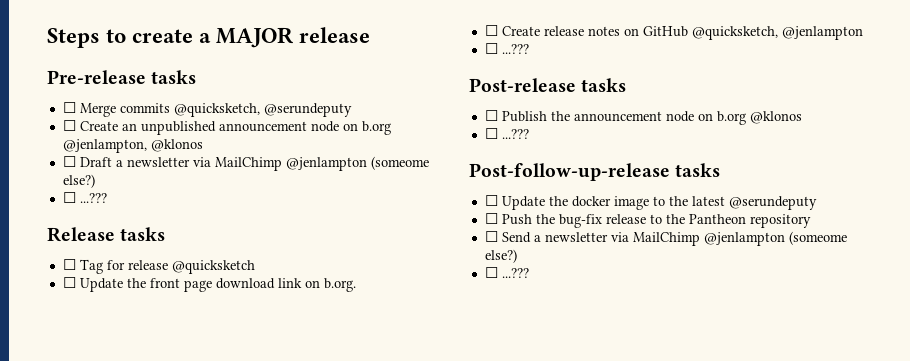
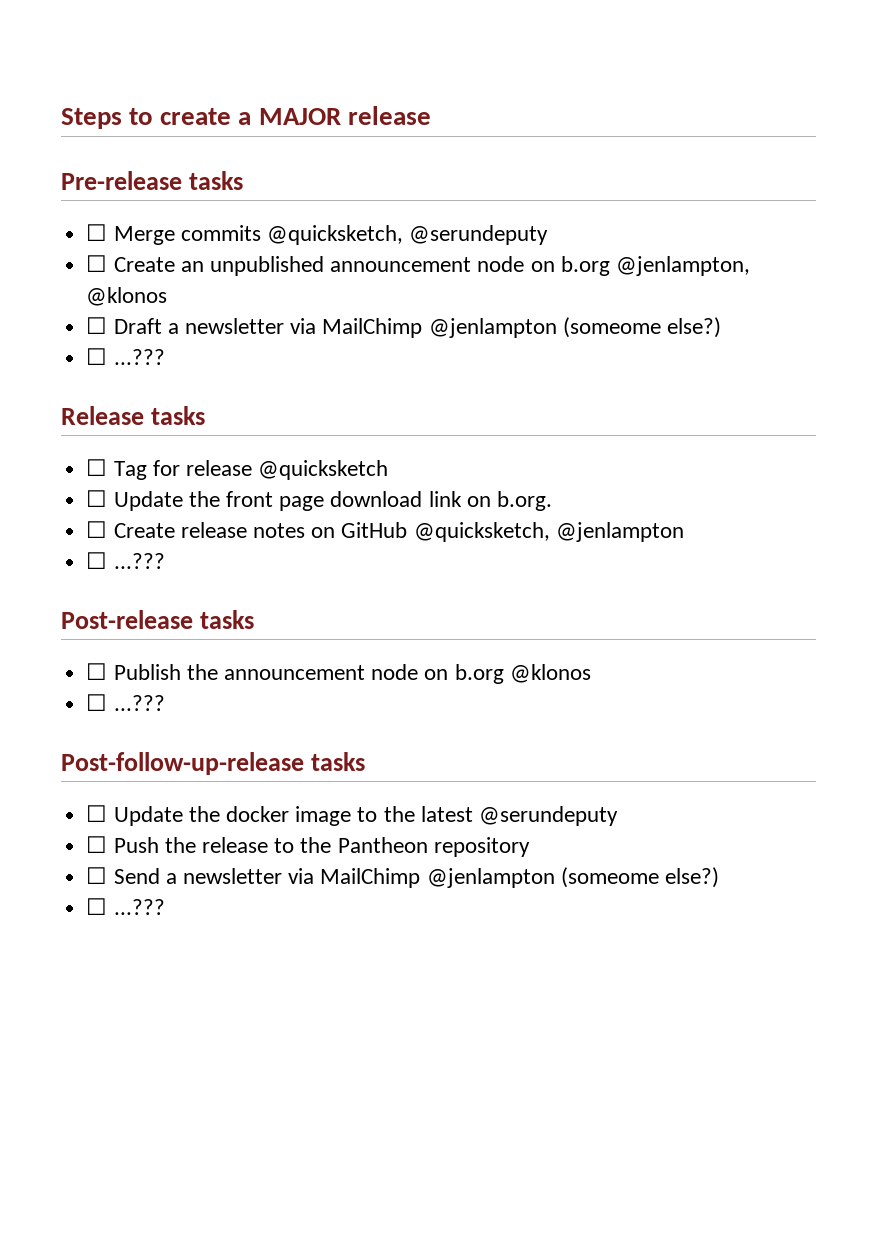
- ☐ Push the bug-fix release to the Pantheon repository
+ ☐ Push the release to the Pantheon repository

